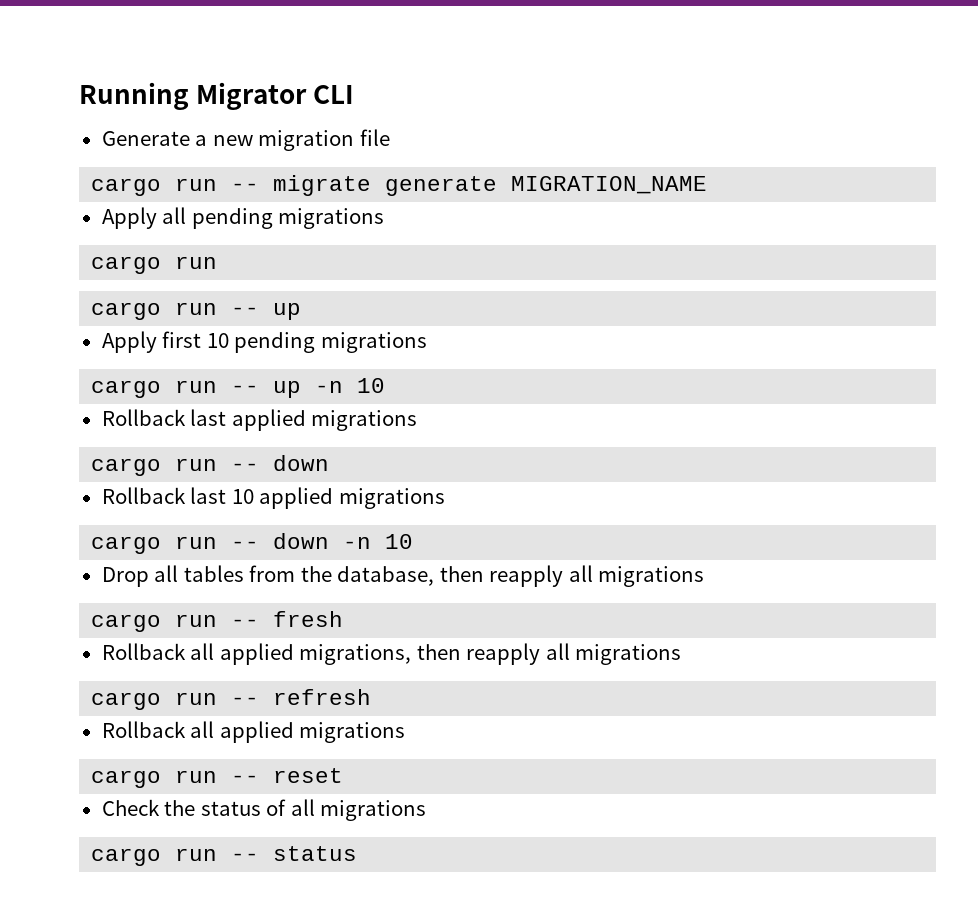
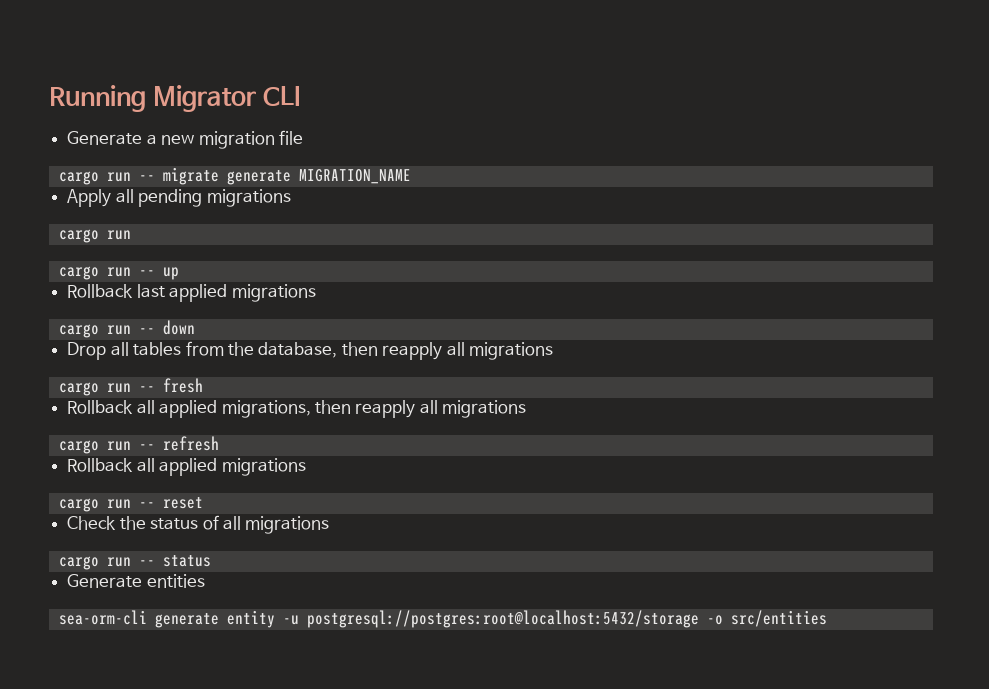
- Apply first 10 pending migrations
- cargo run -- up -n 10
- Rollback last 10 applied migrations
- cargo run -- down -n 10
+ Generate entities
+ sea-orm-cli generate entity -u postgresql://postgres:root@localhost:5432/storage -o src/entities

